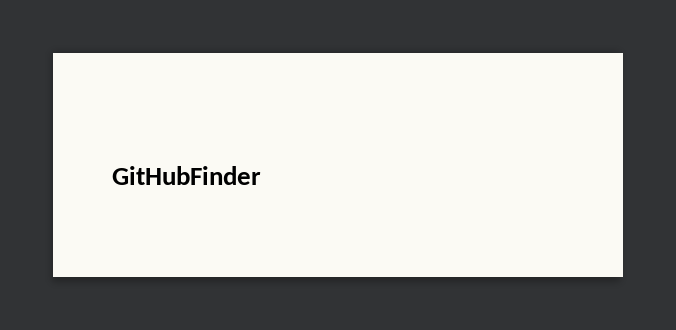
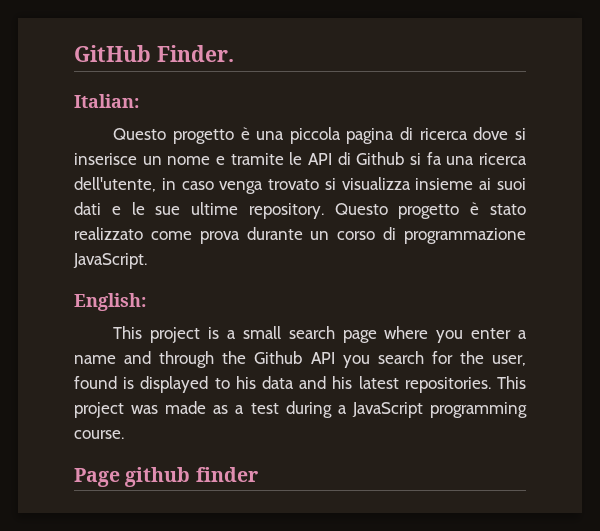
- GitHubFinder
+ GitHub Finder.
+ Italian:
+ Questo progetto è una piccola pagina di ricerca dove si inserisce un nome e tramite le API di Github si fa una ricerca dell'utente, in caso venga trovato si visualizza insieme ai suoi dati e le sue ultime repository. Questo progetto è stato realizzato come prova durante un corso di programmazione JavaScript.
+ English:
+ This project is a small search page where you enter a name and through the Github API you search for the user, found is displayed to his data and his latest repositories. This project was made as a test during a JavaScript programming course.
+ Page github finder

